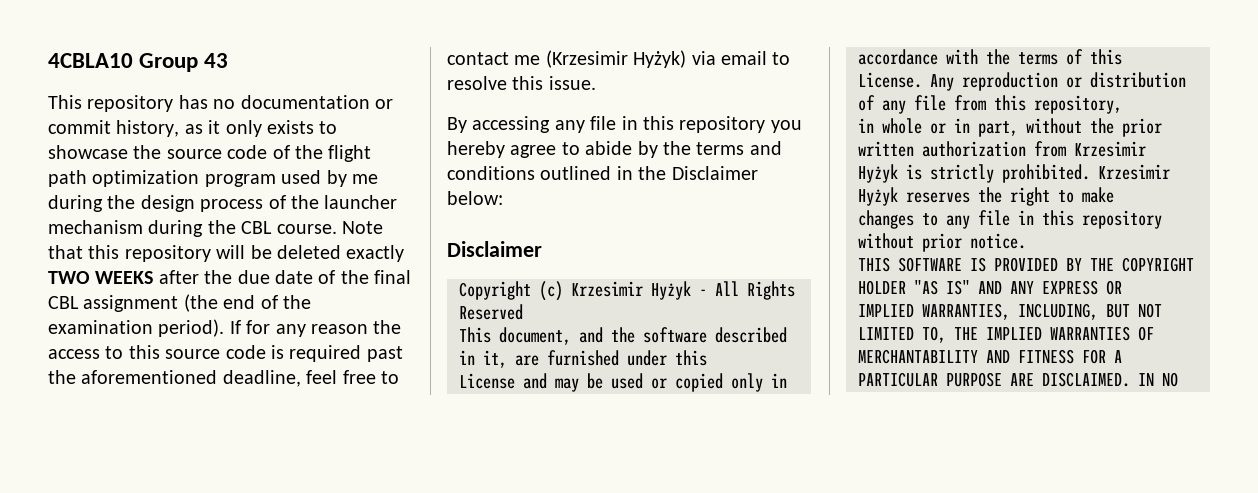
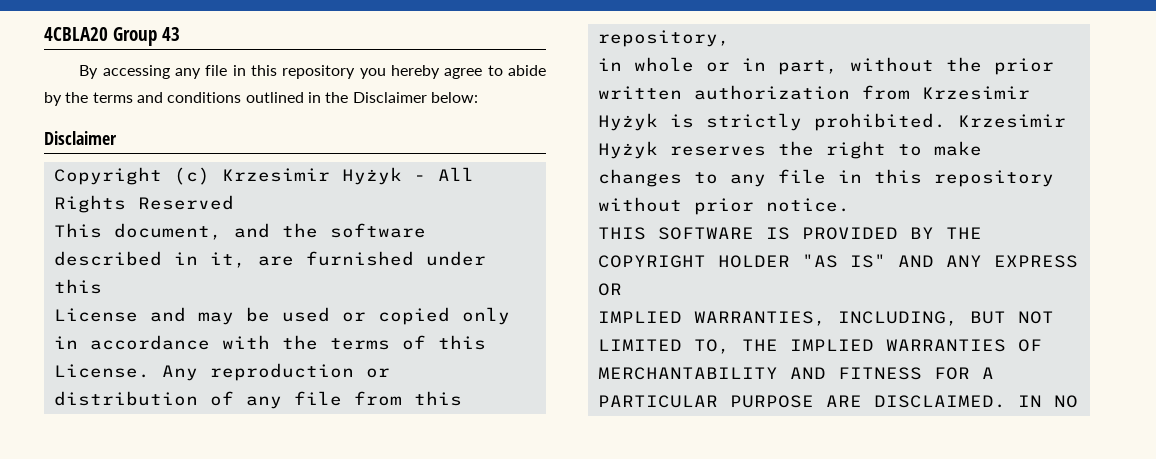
- 4CBLA10 Group 43
+ 4CBLA20 Group 43
- This repository has no documentation or commit history, as it only exists to showcase the source code of the flight path optimization program used by me during the design process of the launcher mechanism during the CBL course. Note that this repository will be deleted exactly TWO WEEKS after the due date of the final CBL assignment (the end of the examination period). If for any reason the access to this source code is required past the aforementioned deadline, feel free to contact me (Krzesimir Hyżyk) via email to resolve this issue.

